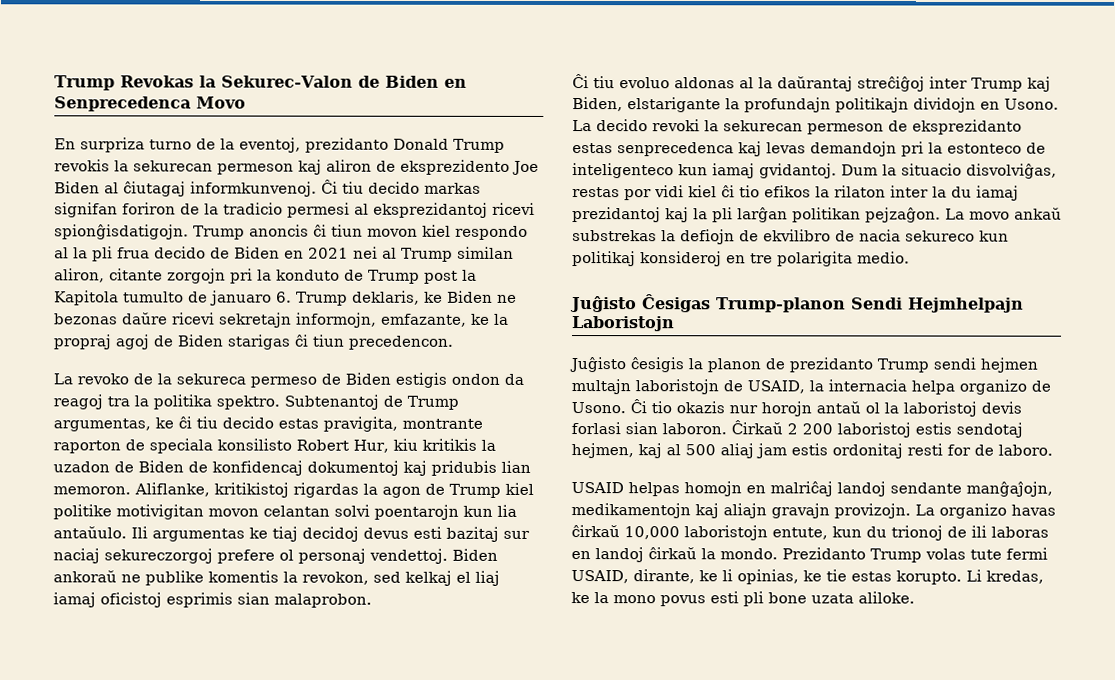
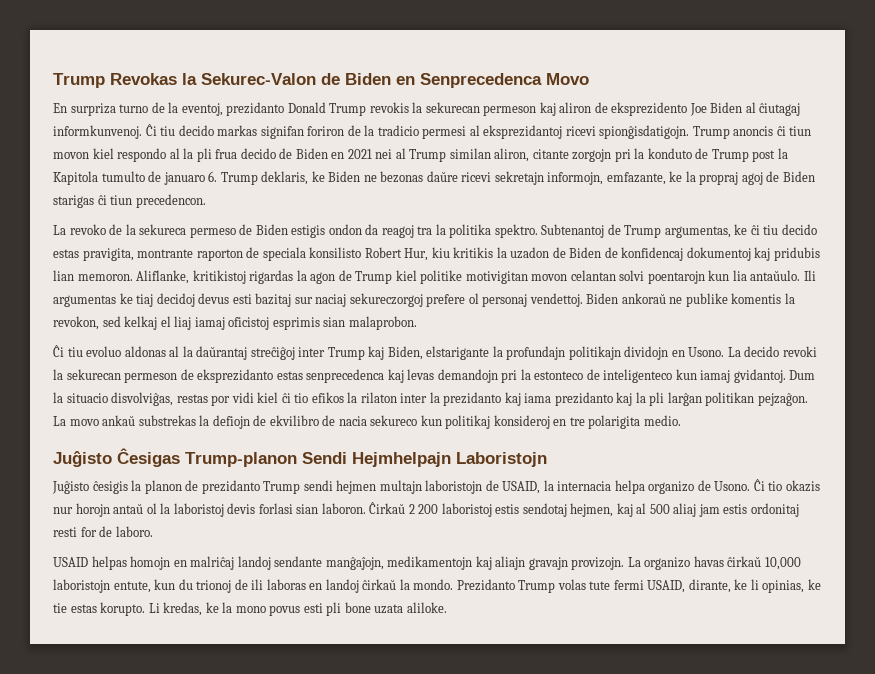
- Dum la situacio disvolviĝas, restas por vidi kiel ĉi tio efikos la rilaton inter la du iamaj prezidantoj kaj la pli larĝan politikan pejzaĝon.
+ Dum la situacio disvolviĝas, restas por vidi kiel ĉi tio efikos la rilaton inter la prezidanto kaj iama prezidanto kaj la pli larĝan politikan pejzaĝon.

